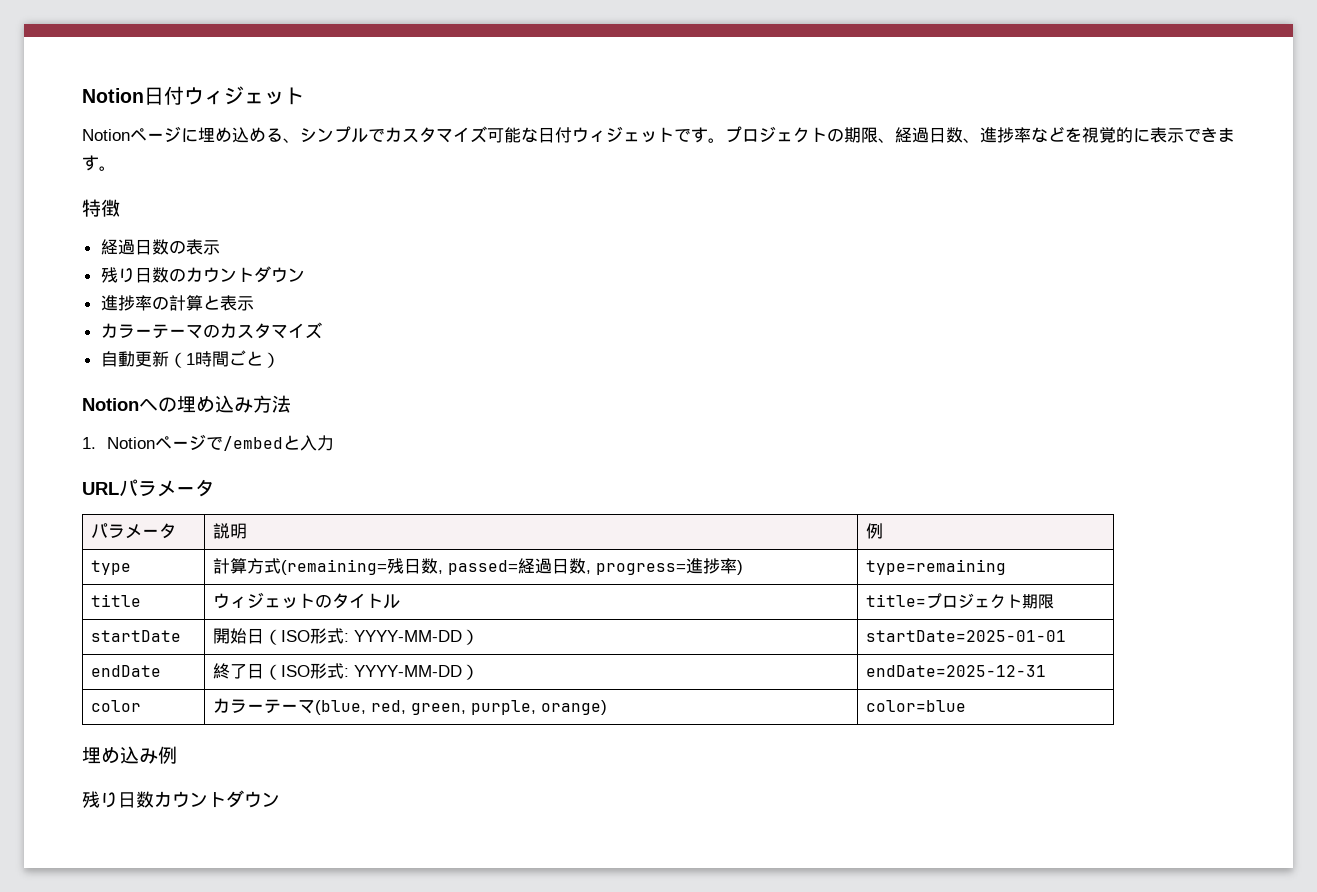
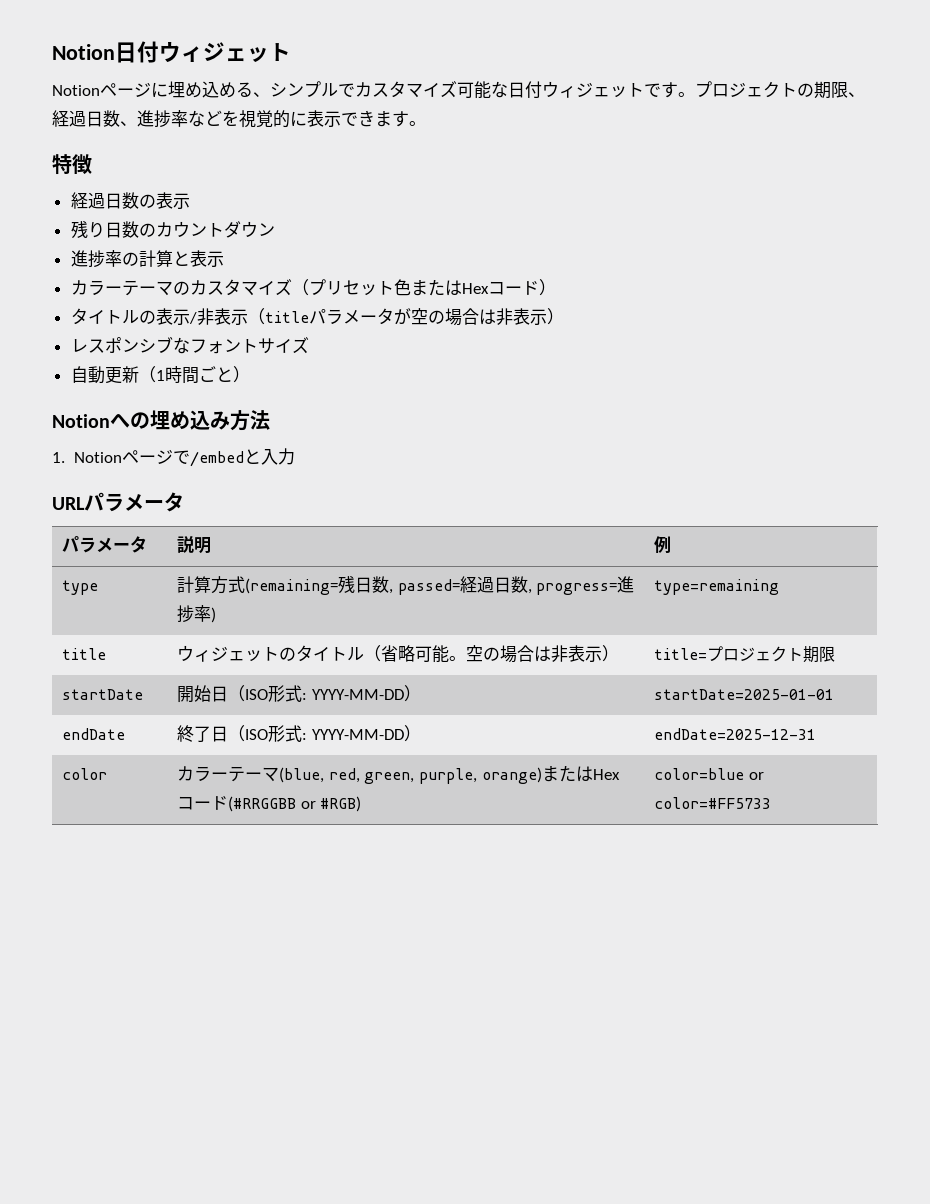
- カラーテーマのカスタマイズ
+ カラーテーマのカスタマイズ（プリセット色またはHexコード）
+ タイトルの表示/非表示（titleパラメータが空の場合は非表示）
+ レスポンシブなフォントサイズ
- title | ウィジェットのタイトル | title=プロジェクト期限
+ title | ウィジェットのタイトル（省略可能。空の場合は非表示） | title=プロジェクト期限
- color | カラーテーマ(blue, red, green, purple, orange) | color=blue
- 埋め込み例
- 残り日数カウントダウン
+ color | カラーテーマ(blue, red, green, purple, orange)またはHexコード(#RRGGBB or #RGB) | color=blue or color=#FF5733

